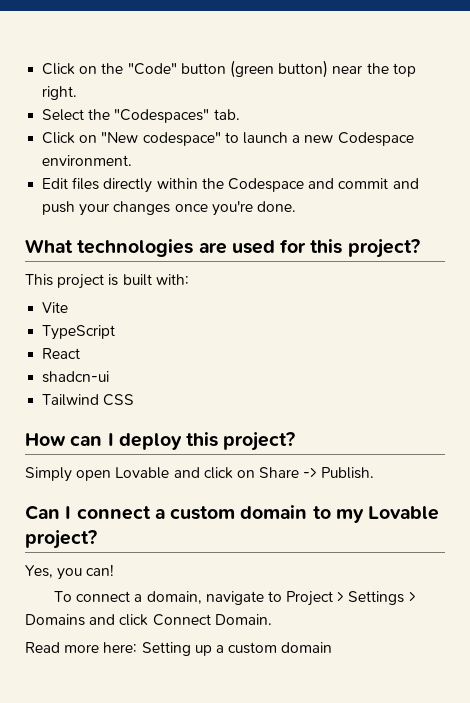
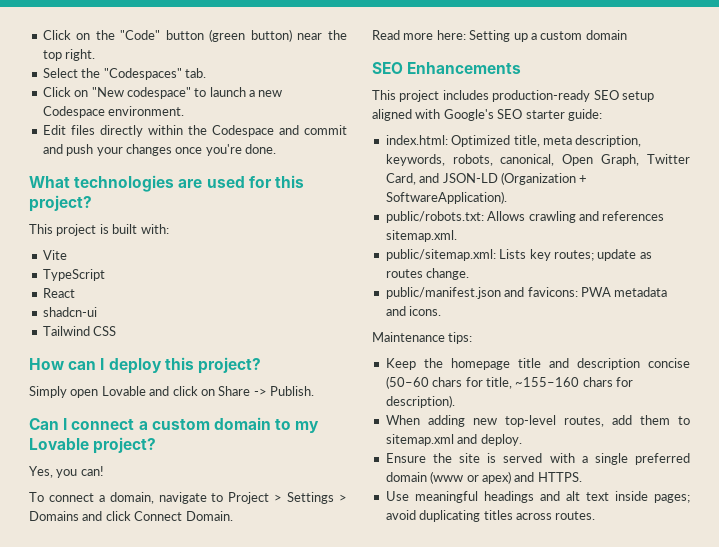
+ SEO Enhancements
+ This project includes production-ready SEO setup aligned with Google's SEO starter guide:
+ index.html: Optimized title, meta description, keywords, robots, canonical, Open Graph, Twitter Card, and JSON-LD (Organization + SoftwareApplication).
+ public/robots.txt: Allows crawling and references sitemap.xml.
+ public/sitemap.xml: Lists key routes; update as routes change.
+ public/manifest.json and favicons: PWA metadata and icons.
+ Maintenance tips:
+ Keep the homepage title and description concise (50–60 chars for title, ~155–160 chars for description).
+ When adding new top-level routes, add them to sitemap.xml and deploy.
+ Ensure the site is served with a single preferred domain (www or apex) and HTTPS.
+ Use meaningful headings and alt text inside pages; avoid duplicating titles across routes.

